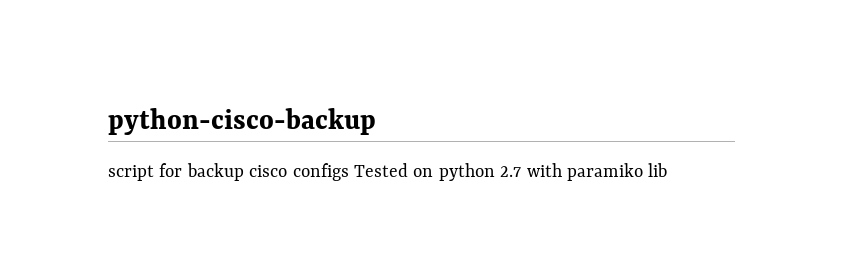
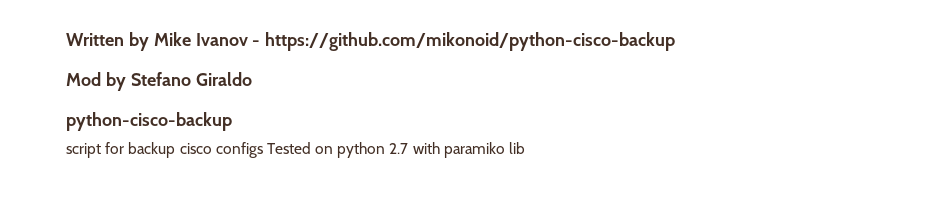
+ Written by Mike Ivanov - https://github.com/mikonoid/python-cisco-backup
+ Mod by Stefano Giraldo

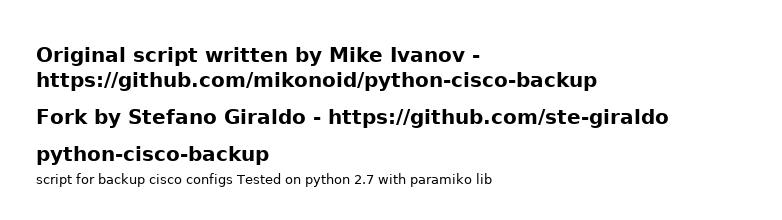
- Written by Mike Ivanov - https://github.com/mikonoid/python-cisco-backup
+ Original script written by Mike Ivanov - https://github.com/mikonoid/python-cisco-backup
- Mod by Stefano Giraldo
+ Fork by Stefano Giraldo - https://github.com/ste-giraldo

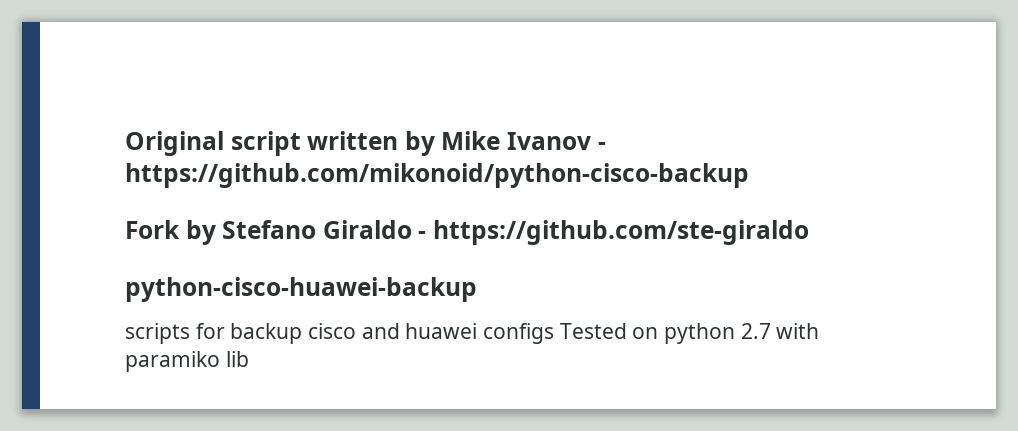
- python-cisco-backup
- script for backup cisco configs Tested on python 2.7 with paramiko lib
+ python-cisco-huawei-backup
+ scripts for backup cisco and huawei configs Tested on python 2.7 with paramiko lib

